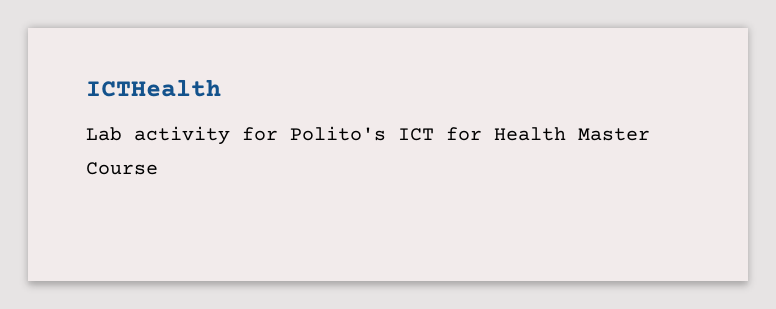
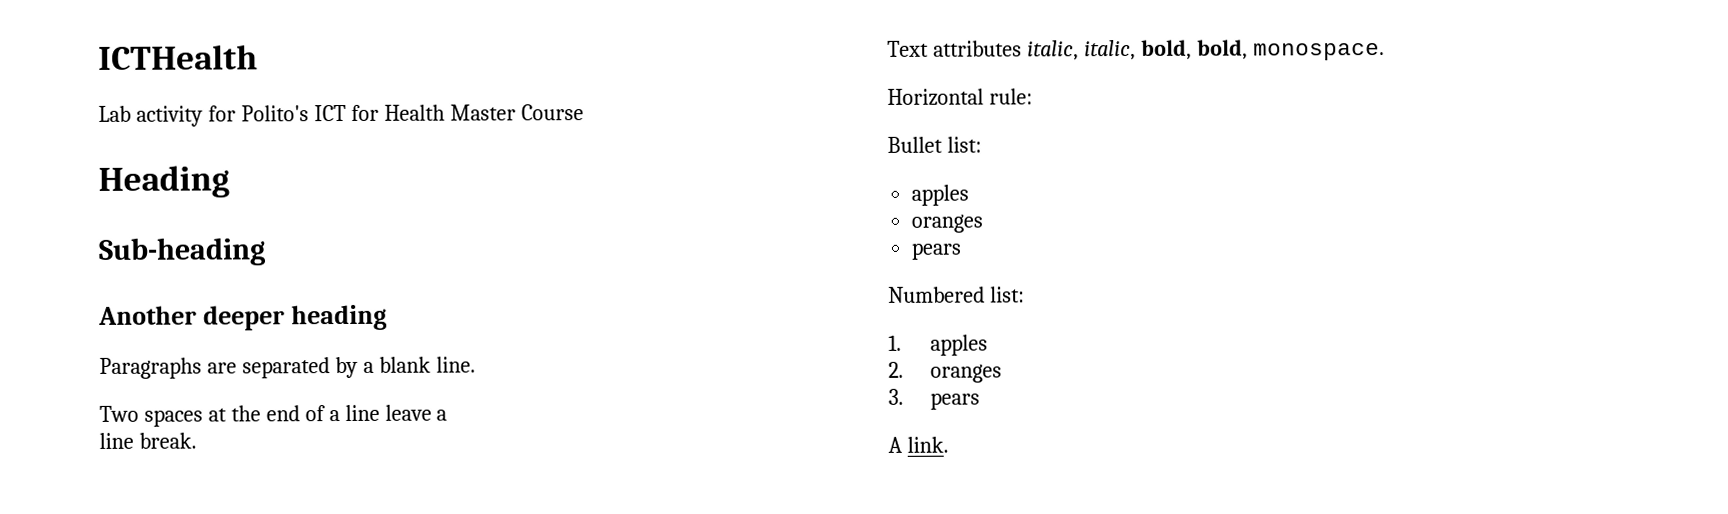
+ Heading
+ Sub-heading
+ Another deeper heading
+ Paragraphs are separated by a blank line.
+ Two spaces at the end of a line leave a
+ line break.
+ Text attributes italic, italic, bold, bold, monospace.
+ Horizontal rule:
+ Bullet list:
+ apples
+ oranges
+ pears
+ Numbered list:
+ 1. apples
+ 2. oranges
+ 3. pears
+ A link.

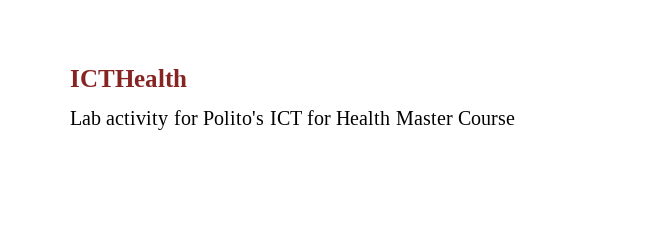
- Heading
- Sub-heading
- Another deeper heading
- Paragraphs are separated by a blank line.
- Two spaces at the end of a line leave a
- line break.
- Text attributes italic, italic, bold, bold, monospace.
- Horizontal rule:
- Bullet list:
- apples
- oranges
- pears
- Numbered list:
- 1. apples
- 2. oranges
- 3. pears
- A link.

